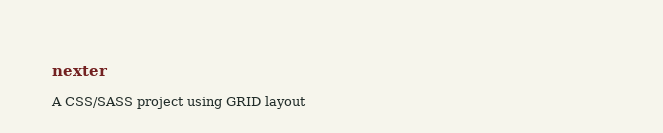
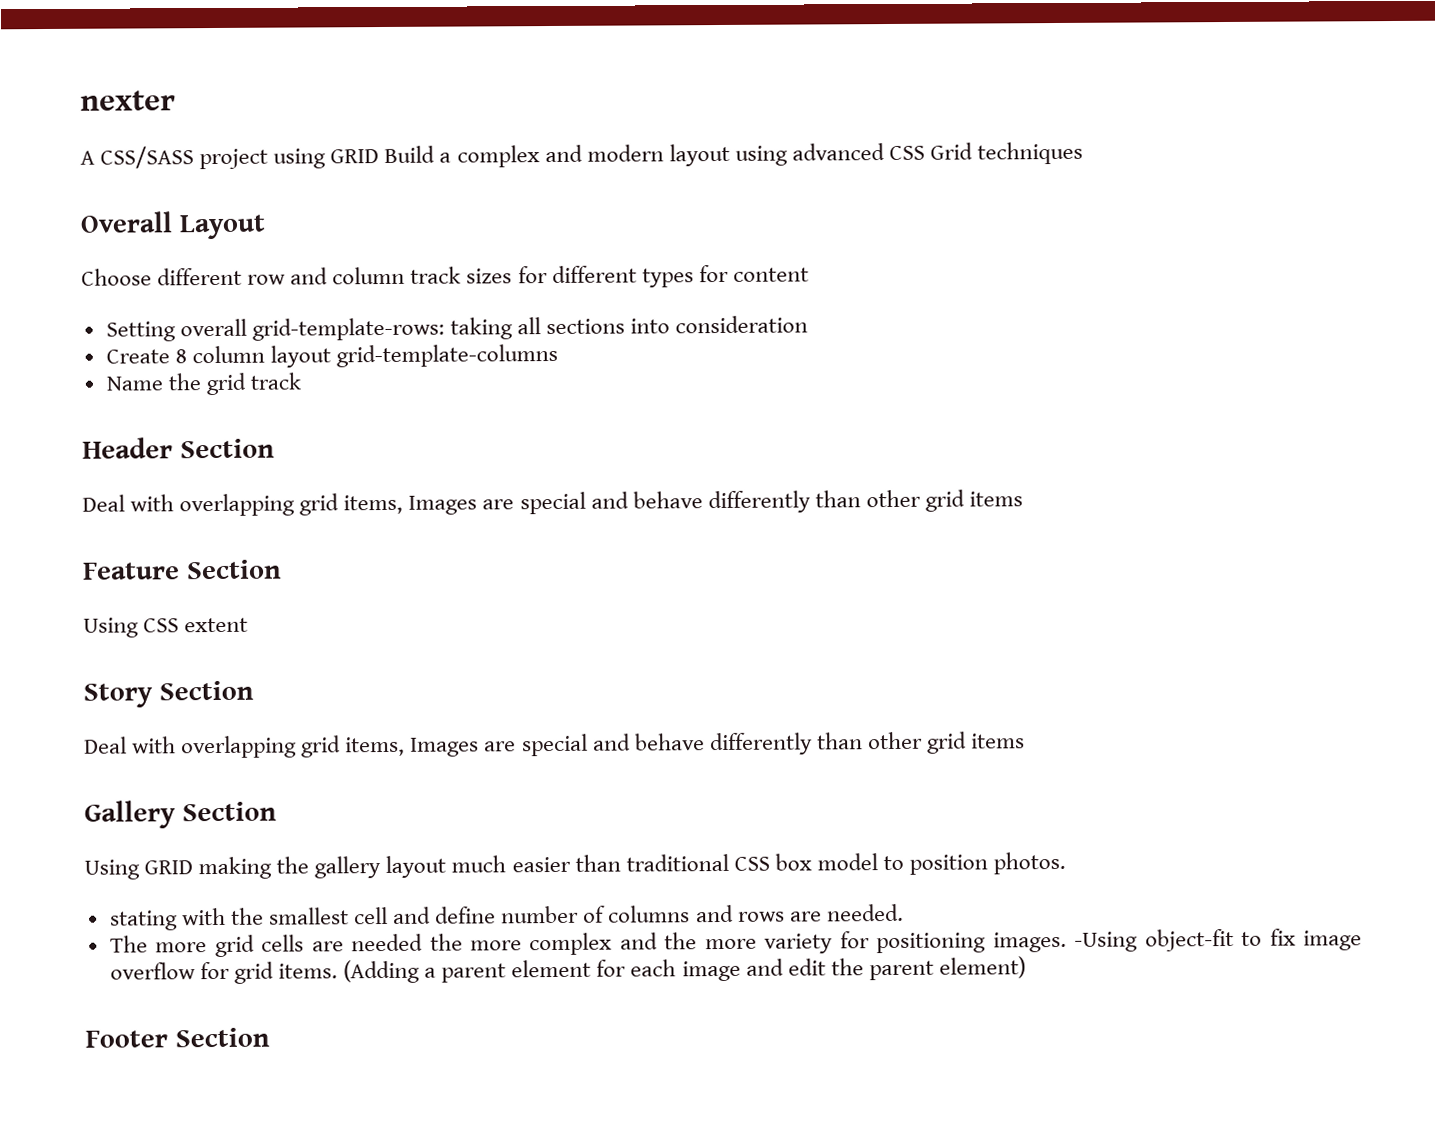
- A CSS/SASS project using GRID layout
+ A CSS/SASS project using GRID Build a complex and modern layout using advanced CSS Grid techniques
+ Overall Layout
+ Choose different row and column track sizes for different types for content
+ Setting overall grid-template-rows: taking all sections into consideration
+ Create 8 column layout grid-template-columns
+ Name the grid track
+ Header Section
+ Deal with overlapping grid items, Images are special and behave differently than other grid items
+ Feature Section
+ Using CSS extent
+ Story Section
+ Deal with overlapping grid items, Images are special and behave differently than other grid items
+ Gallery Section
+ Using GRID making the gallery layout much easier than traditional CSS box model to position photos.
+ stating with the smallest cell and define number of columns and rows are needed.
+ The more grid cells are needed the more complex and the more variety for positioning images. -Using object-fit to fix image overflow for grid items. (Adding a parent element for each image and edit the parent element)
+ Footer Section

